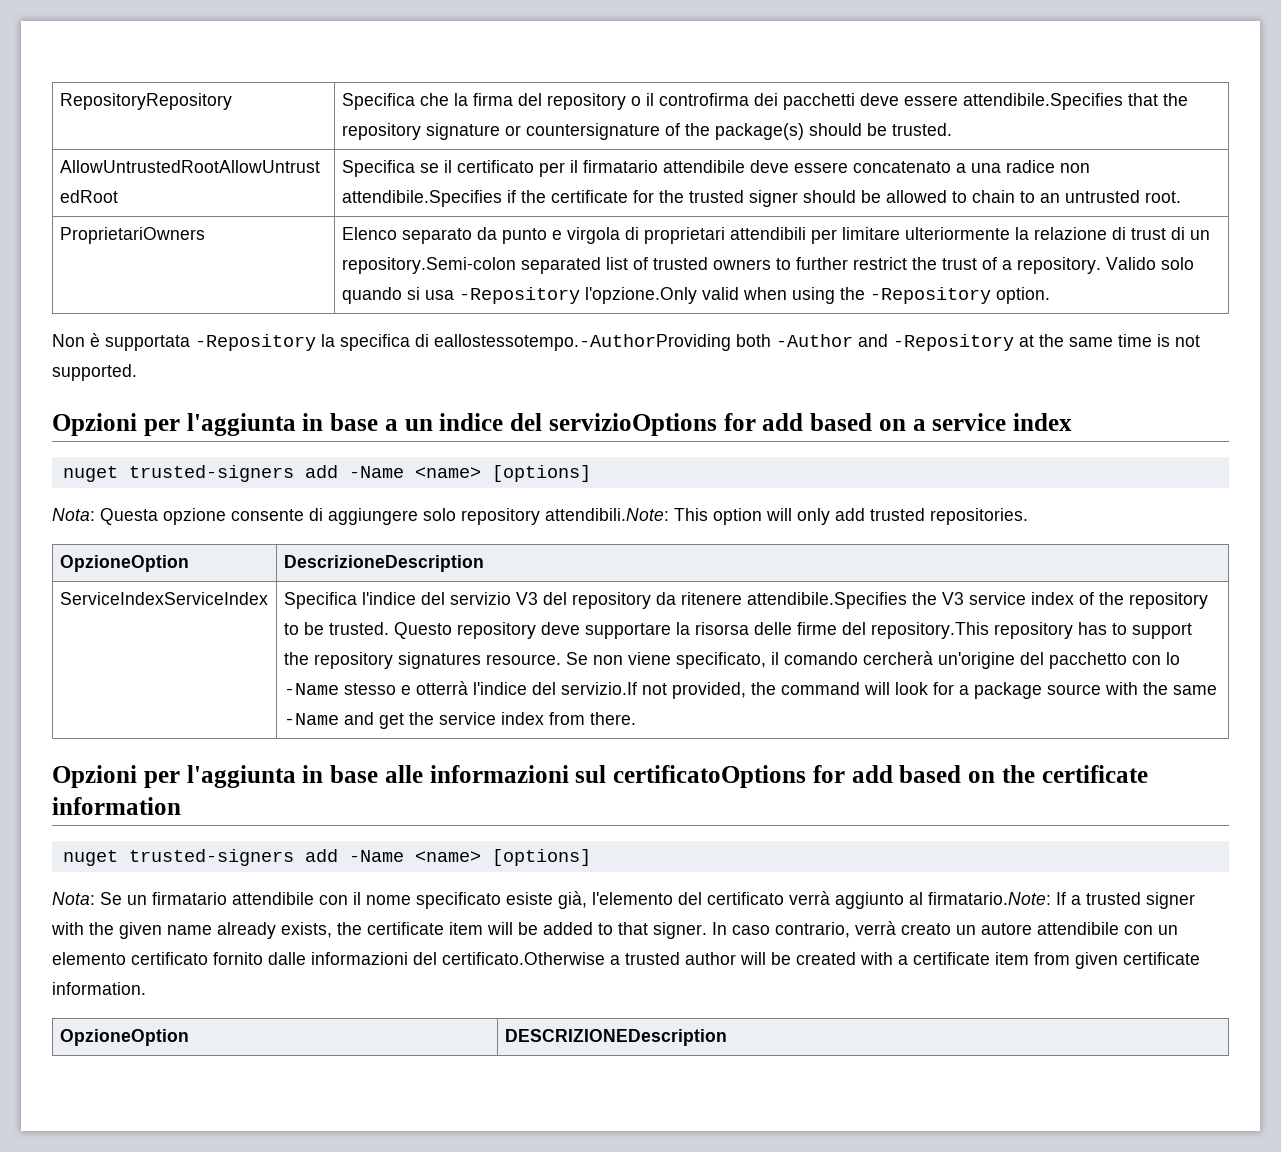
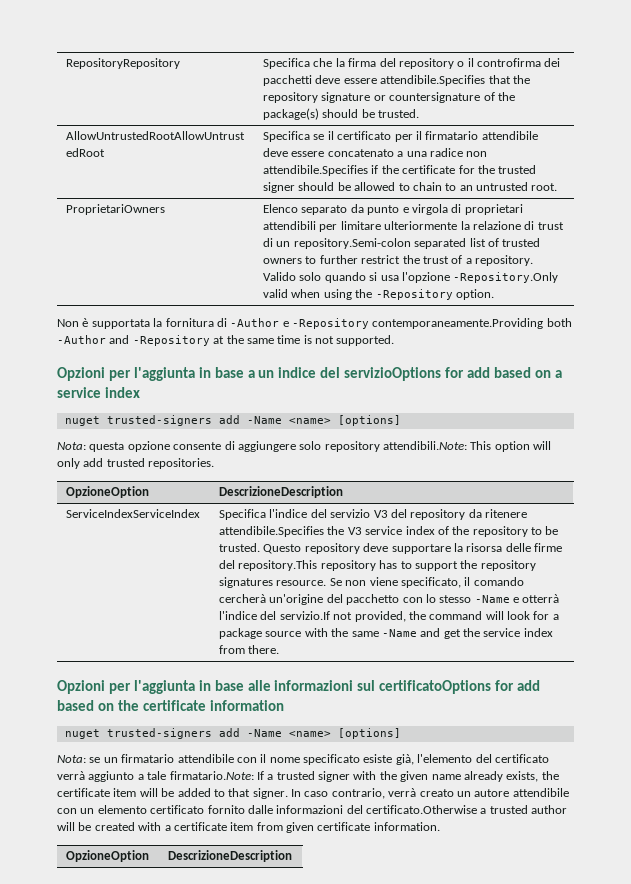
- Valido solo quando si usa -Repository l'opzione.Only valid when using the -Repository option.
+ Valido solo quando si usa l'opzione -Repository.Only valid when using the -Repository option.
- Non è supportata -Repository la specifica di eallostessotempo.-AuthorProviding both -Author and -Repository at the same time is not supported.
+ Non è supportata la fornitura di -Author e -Repository contemporaneamente.Providing both -Author and -Repository at the same time is not supported.
- Nota: Questa opzione consente di aggiungere solo repository attendibili.Note: This option will only add trusted repositories.
+ Nota: questa opzione consente di aggiungere solo repository attendibili.Note: This option will only add trusted repositories.
- Se non viene specificato, il comando cercherà un'origine del pacchetto con lo -Name stesso e otterrà l'indice del servizio.If not provided, the command will look for a package source with the same -Name and get the service index from there.
+ Se non viene specificato, il comando cercherà un'origine del pacchetto con lo stesso -Name e otterrà l'indice del servizio.If not provided, the command will look for a package source with the same -Name and get the service index from there.
- Nota: Se un firmatario attendibile con il nome specificato esiste già, l'elemento del certificato verrà aggiunto al firmatario.Note: If a trusted signer with the given name already exists, the certificate item will be added to that signer.
+ Nota: se un firmatario attendibile con il nome specificato esiste già, l'elemento del certificato verrà aggiunto a tale firmatario.Note: If a trusted signer with the given name already exists, the certificate item will be added to that signer.
  In caso contrario, verrà creato un autore attendibile con un elemento certificato fornito dalle informazioni del certificato.Otherwise a trusted author will be created with a certificate item from given certificate information.
- OpzioneOption | DESCRIZIONEDescription
+ OpzioneOption | DescrizioneDescription

